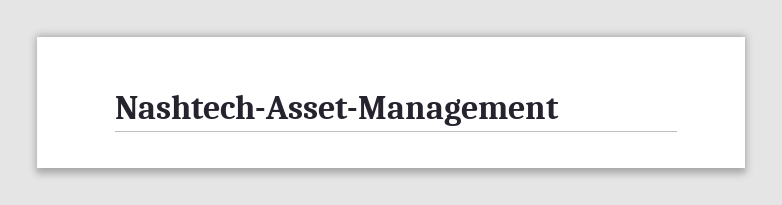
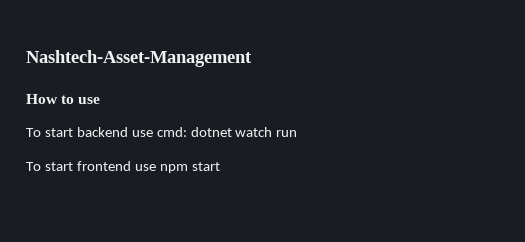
+ How to use
+ To start backend use cmd: dotnet watch run
+ To start frontend use npm start

